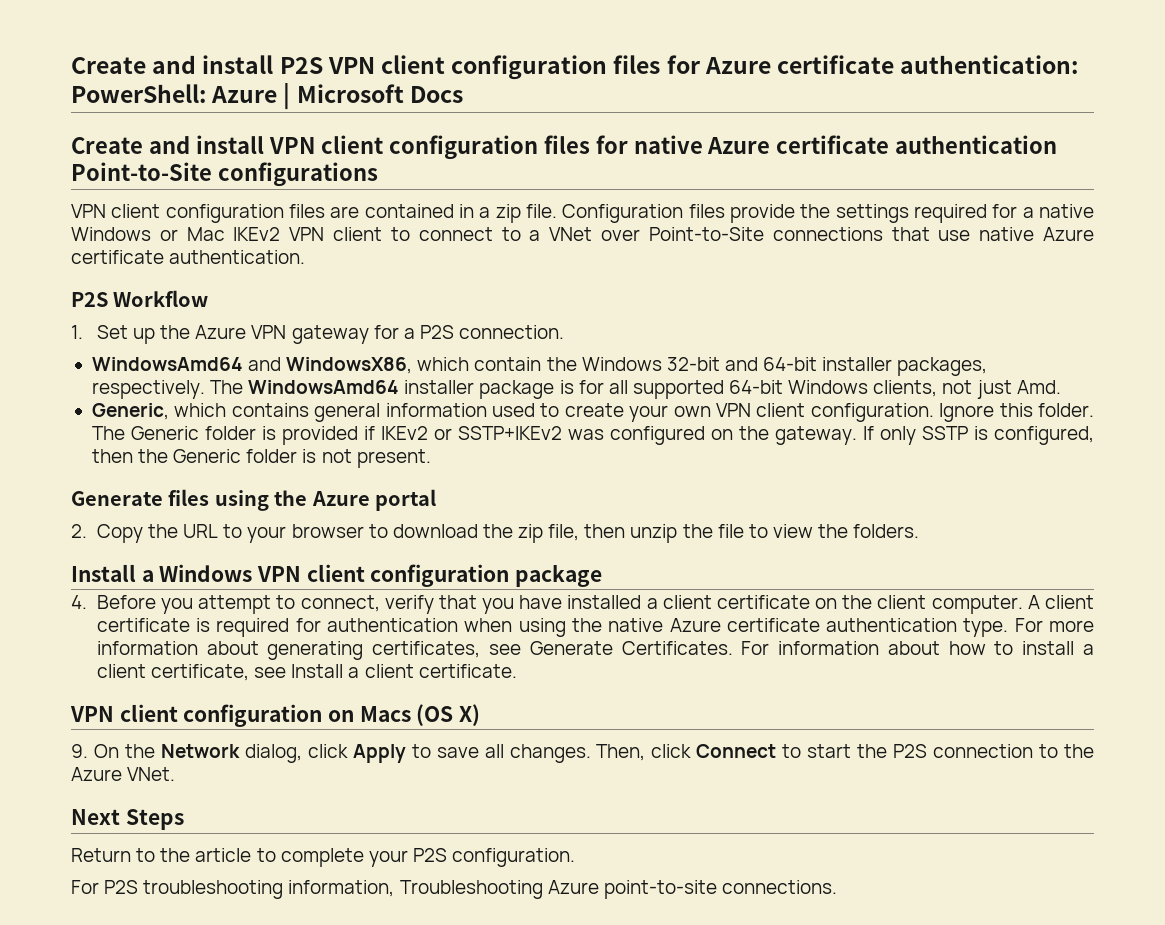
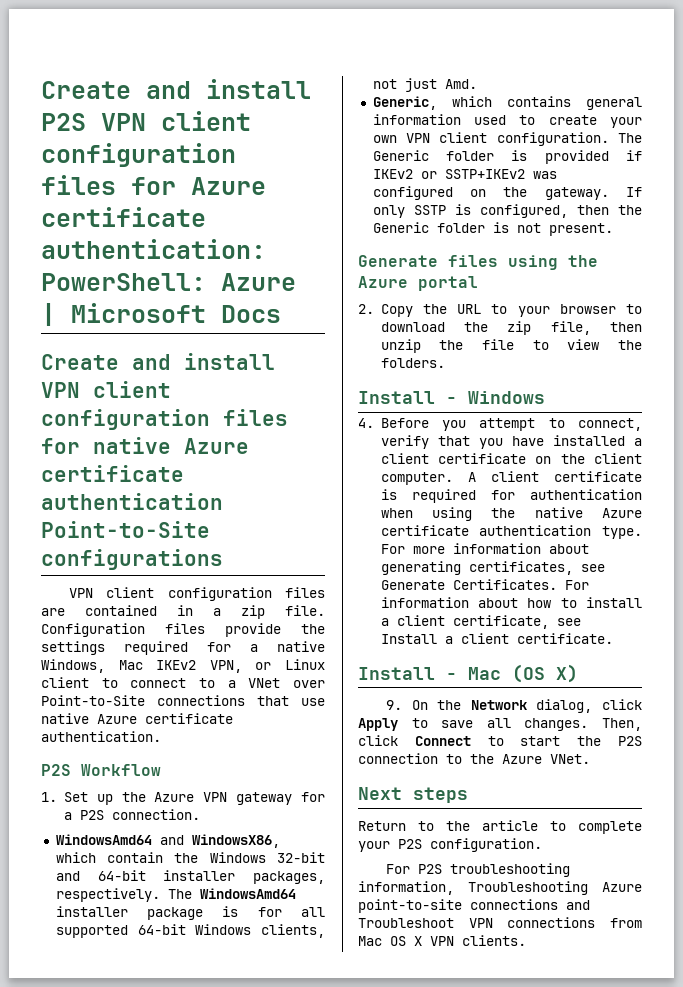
- Configuration files provide the settings required for a native Windows or Mac IKEv2 VPN client to connect to a VNet over Point-to-Site connections that use native Azure certificate authentication.
+ Configuration files provide the settings required for a native Windows, Mac IKEv2 VPN, or Linux client to connect to a VNet over Point-to-Site connections that use native Azure certificate authentication.
- Ignore this folder.
- Install a Windows VPN client configuration package
+ Install - Windows
- VPN client configuration on Macs (OS X)
+ Install - Mac (OS X)
- Next Steps
+ Next steps
- For P2S troubleshooting information, Troubleshooting Azure point-to-site connections.
+ For P2S troubleshooting information, Troubleshooting Azure point-to-site connections and Troubleshoot VPN connections from Mac OS X VPN clients.

